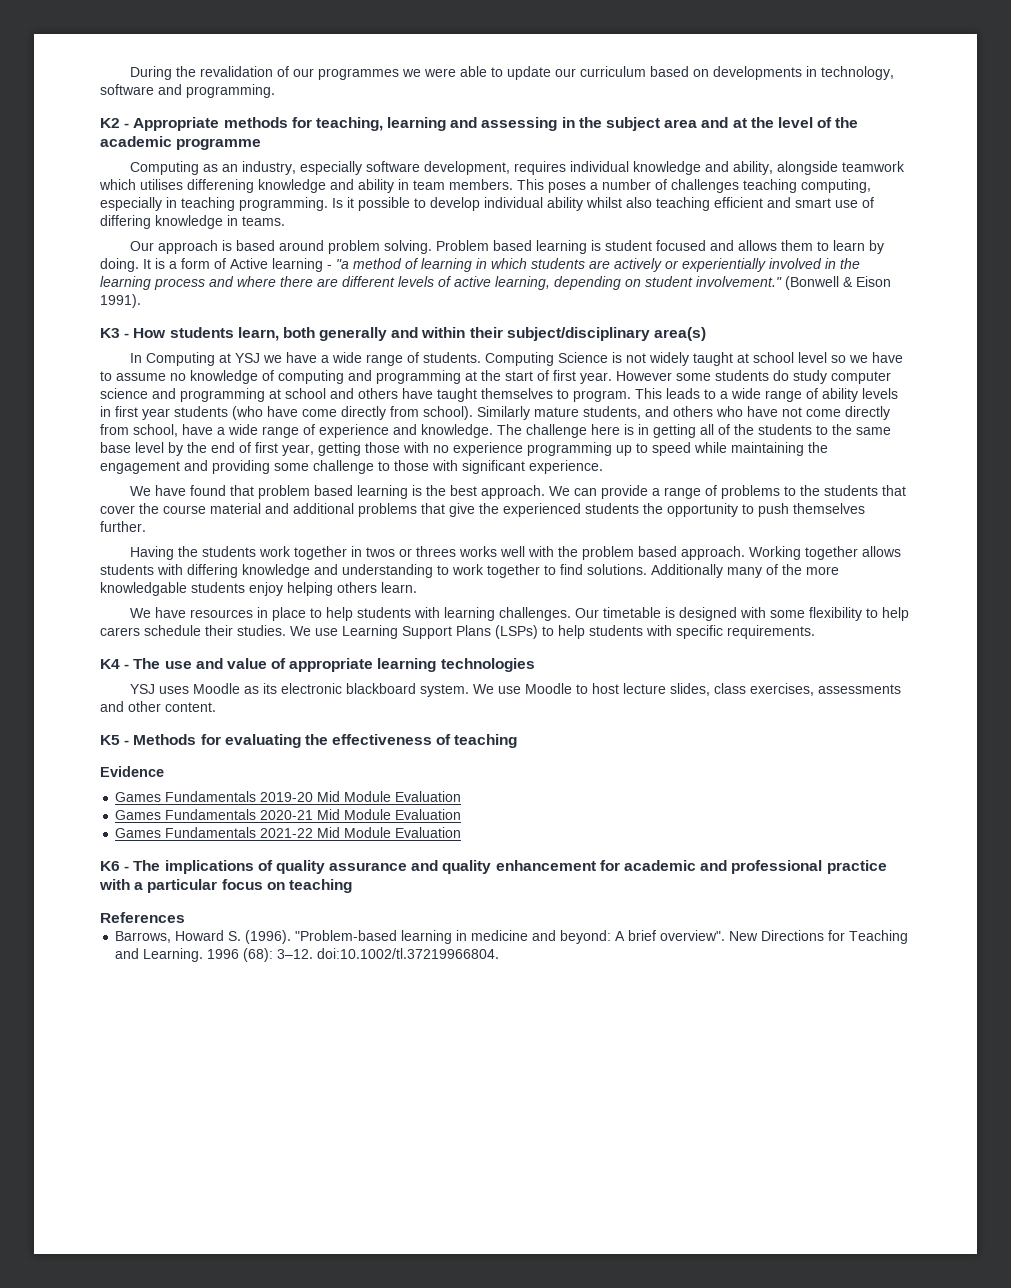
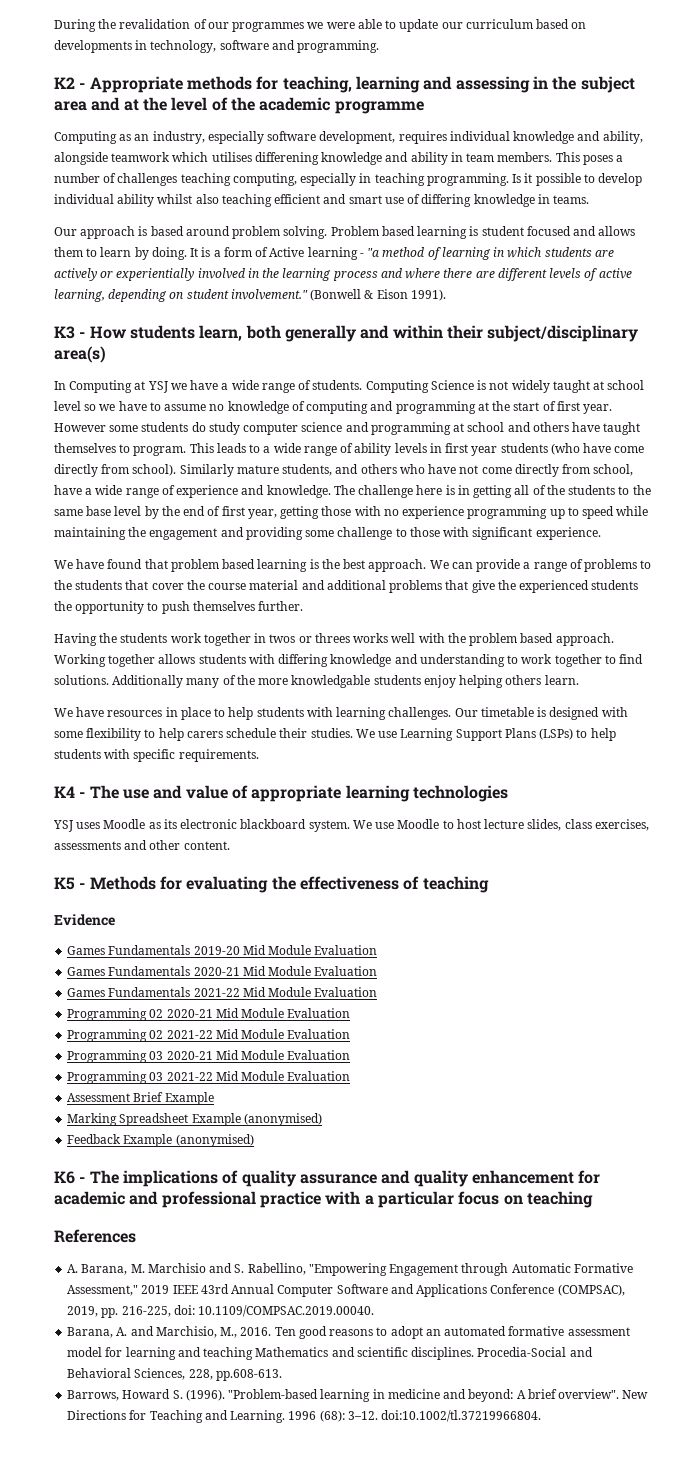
+ Programming 02 2020-21 Mid Module Evaluation
+ Programming 02 2021-22 Mid Module Evaluation
+ Programming 03 2020-21 Mid Module Evaluation
+ Programming 03 2021-22 Mid Module Evaluation
+ Assessment Brief Example
+ Marking Spreadsheet Example (anonymised)
+ Feedback Example (anonymised)
+ A. Barana, M. Marchisio and S. Rabellino, "Empowering Engagement through Automatic Formative Assessment," 2019 IEEE 43rd Annual Computer Software and Applications Conference (COMPSAC), 2019, pp. 216-225, doi: 10.1109/COMPSAC.2019.00040.
+ Barana, A. and Marchisio, M., 2016. Ten good reasons to adopt an automated formative assessment model for learning and teaching Mathematics and scientific disciplines. Procedia-Social and Behavioral Sciences, 228, pp.608-613.

